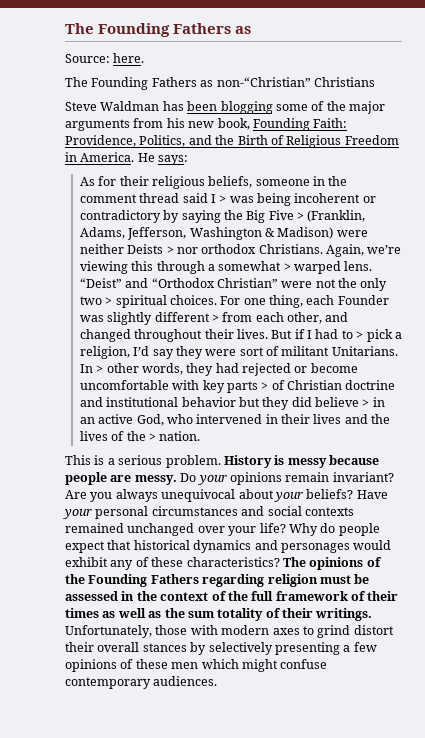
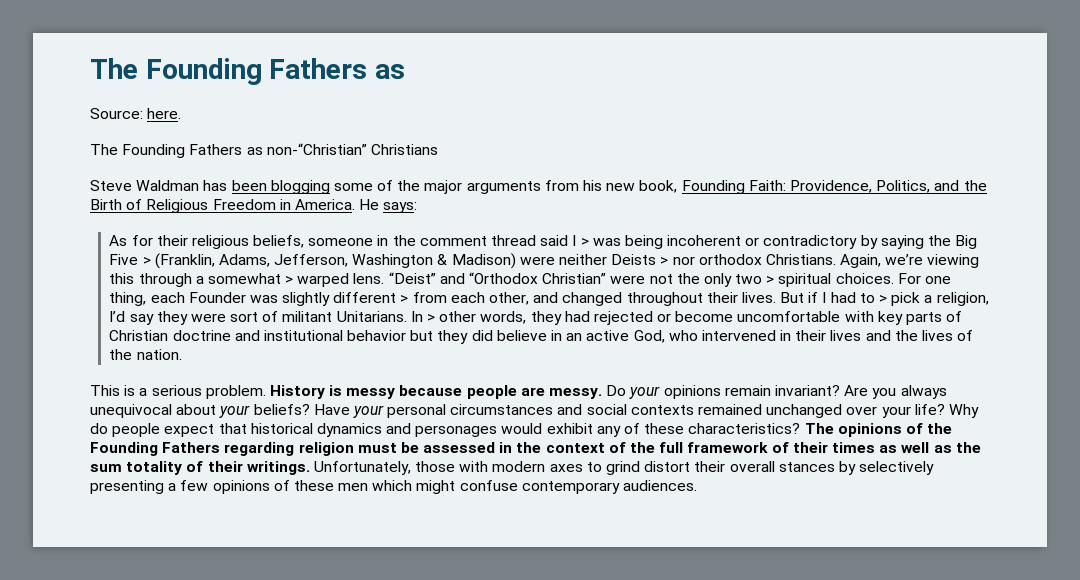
- In > other words, they had rejected or become uncomfortable with key parts > of Christian doctrine and institutional behavior but they did believe > in an active God, who intervened in their lives and the lives of the > nation.
+ In > other words, they had rejected or become uncomfortable with key parts of Christian doctrine and institutional behavior but they did believe in an active God, who intervened in their lives and the lives of the nation.

